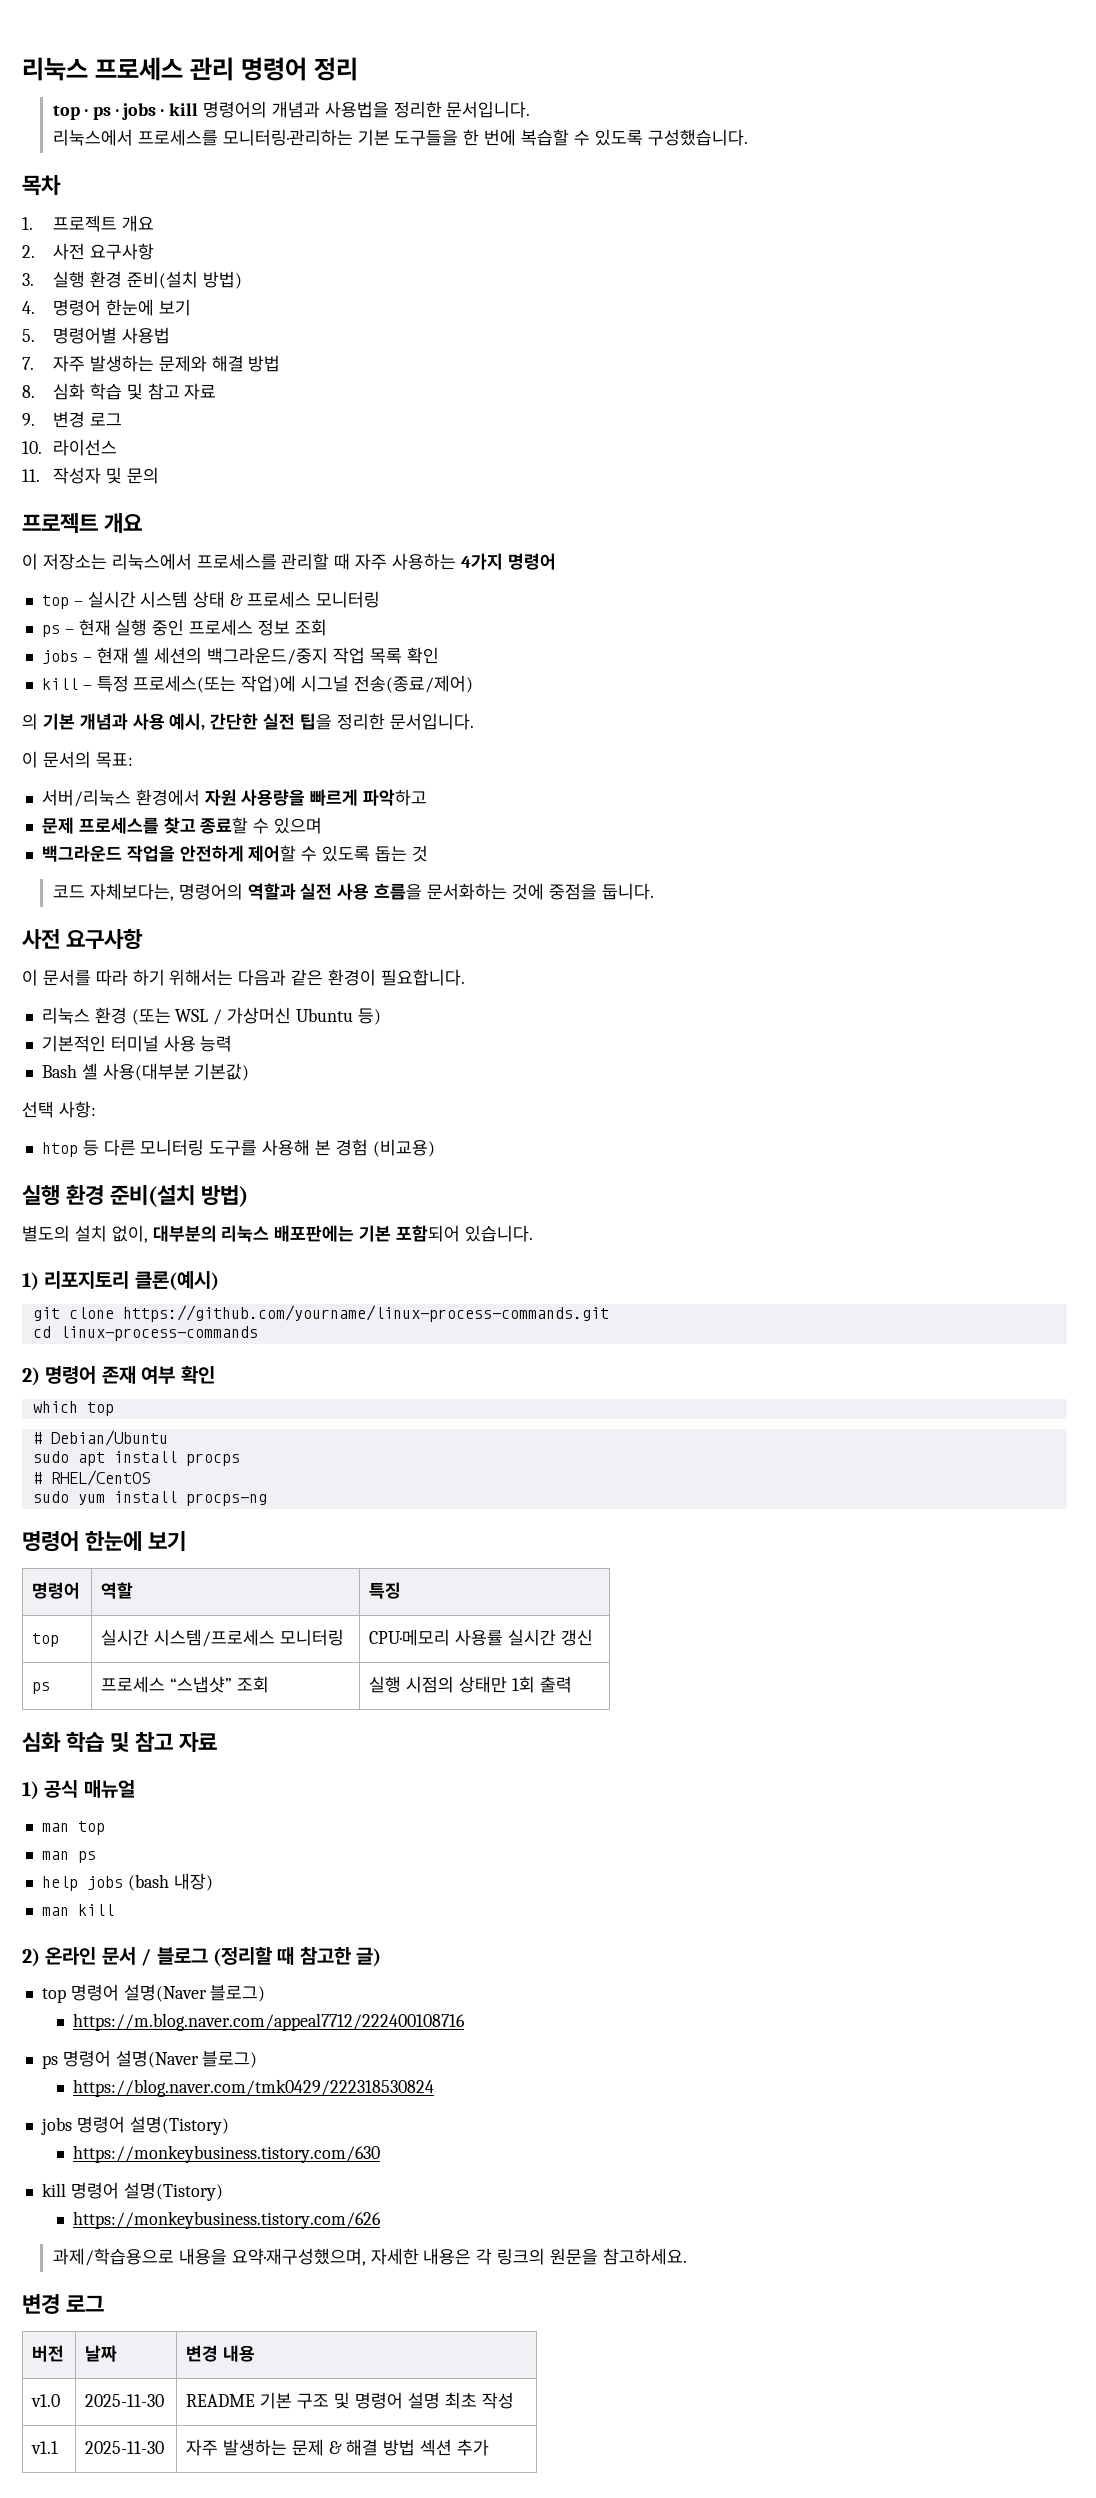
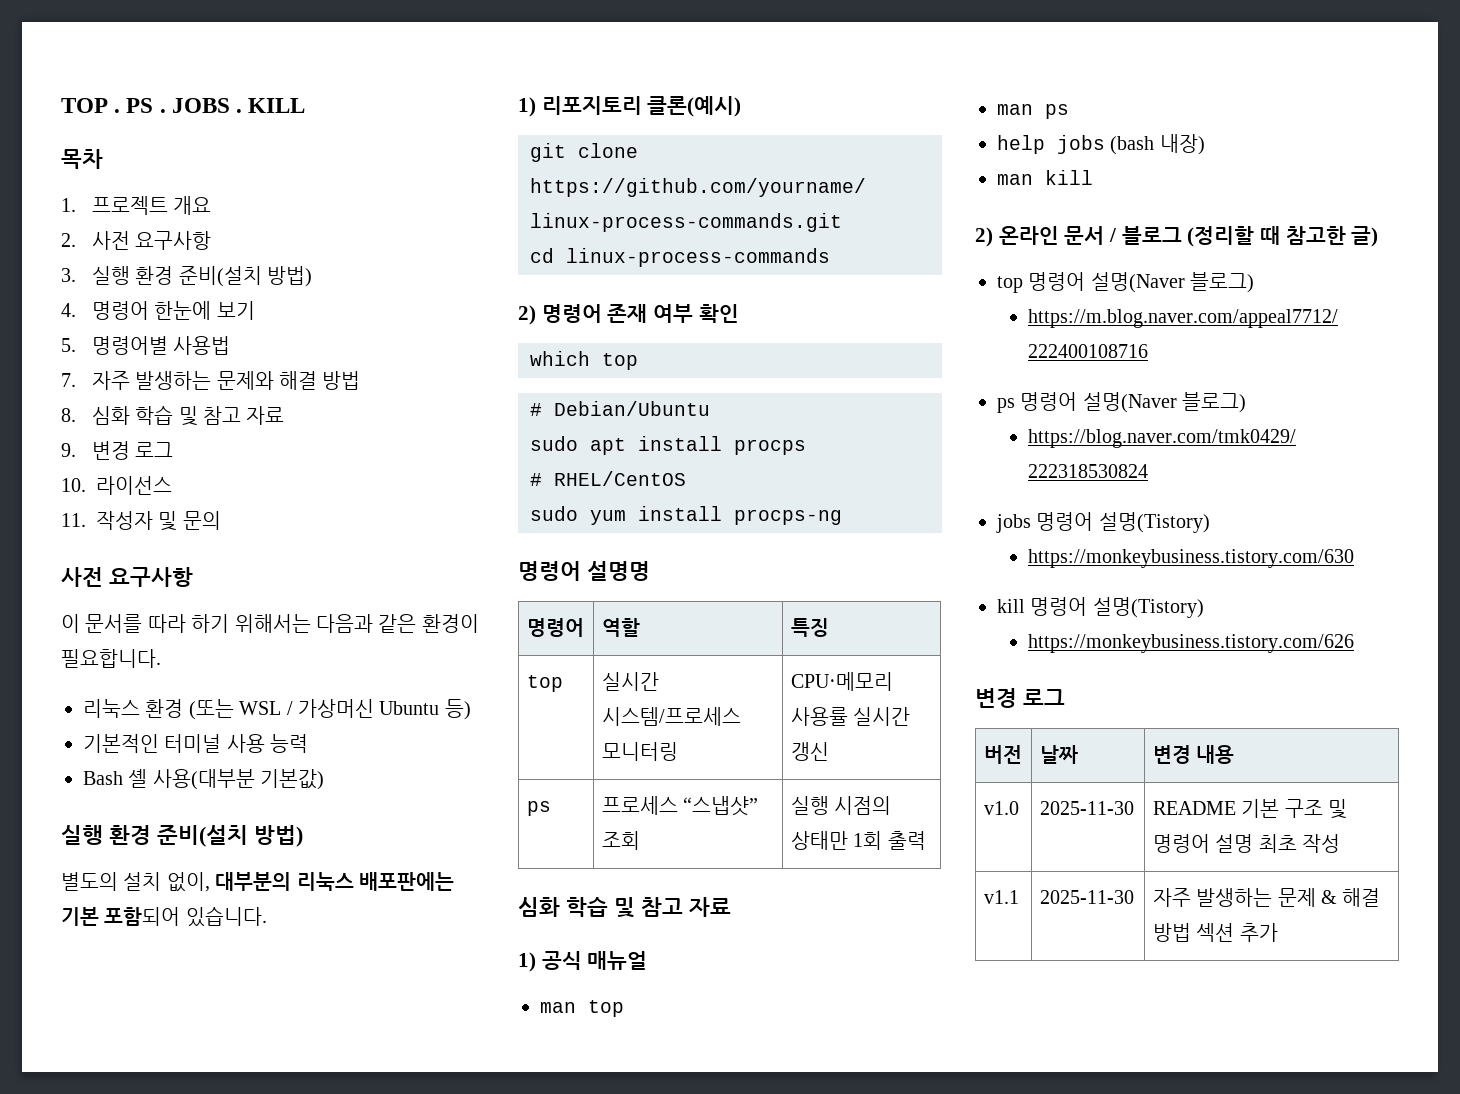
- 리눅스 프로세스 관리 명령어 정리
- top · ps · jobs · kill 명령어의 개념과 사용법을 정리한 문서입니다.
- 리눅스에서 프로세스를 모니터링·관리하는 기본 도구들을 한 번에 복습할 수 있도록 구성했습니다.
+ TOP . PS . JOBS . KILL
  11. 작성자 및 문의
- 프로젝트 개요
- 이 저장소는 리눅스에서 프로세스를 관리할 때 자주 사용하는 4가지 명령어
- top – 실시간 시스템 상태 & 프로세스 모니터링
- ps – 현재 실행 중인 프로세스 정보 조회
- jobs – 현재 셸 세션의 백그라운드/중지 작업 목록 확인
- kill – 특정 프로세스(또는 작업)에 시그널 전송(종료/제어)
- 의 기본 개념과 사용 예시, 간단한 실전 팁을 정리한 문서입니다.
- 이 문서의 목표:
- 서버/리눅스 환경에서 자원 사용량을 빠르게 파악하고
- 문제 프로세스를 찾고 종료할 수 있으며
- 백그라운드 작업을 안전하게 제어할 수 있도록 돕는 것
- 코드 자체보다는, 명령어의 역할과 실전 사용 흐름을 문서화하는 것에 중점을 둡니다.
- 선택 사항:
- htop 등 다른 모니터링 도구를 사용해 본 경험 (비교용)
  sudo yum install procps-ng
- 명령어 한눈에 보기
+ 명령어 설명명
- 과제/학습용으로 내용을 요약·재구성했으며, 자세한 내용은 각 링크의 원문을 참고하세요.

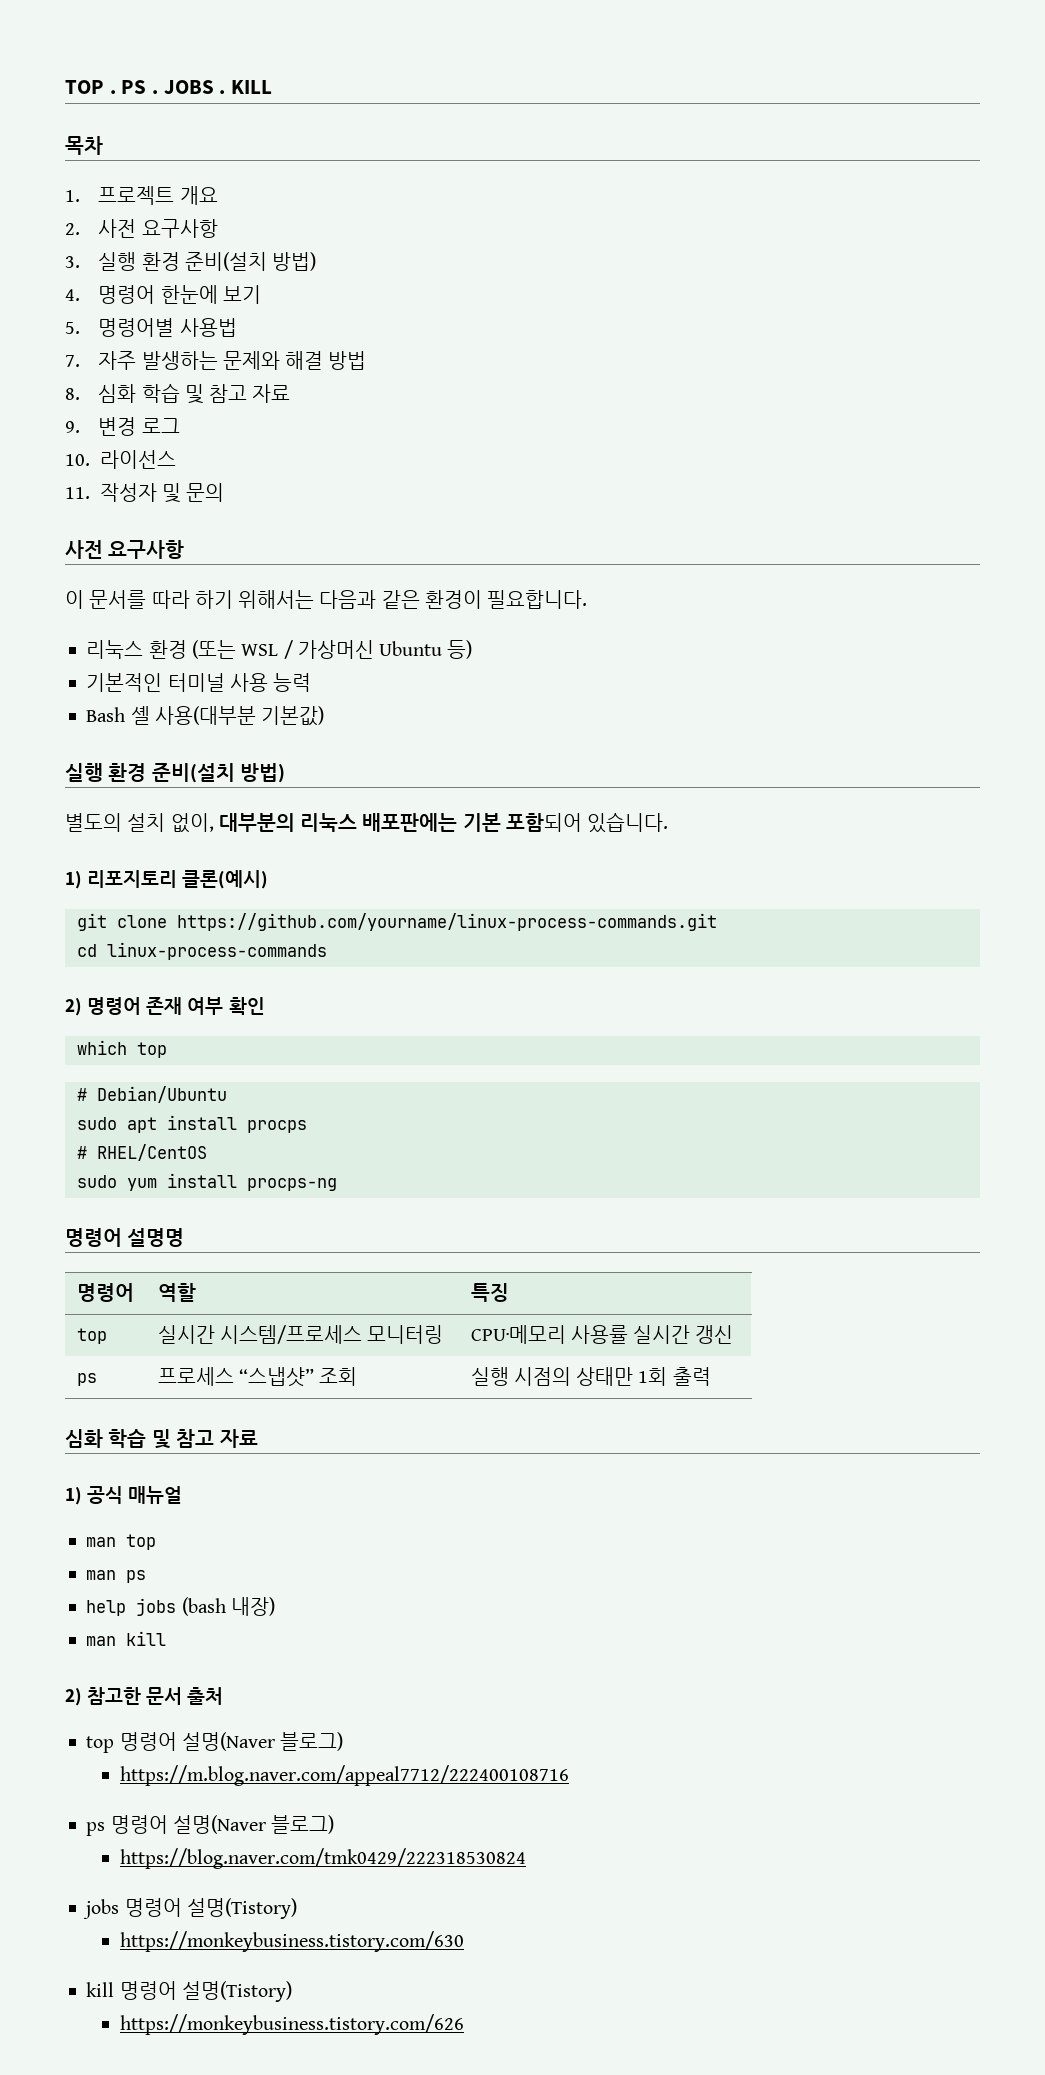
- 2) 온라인 문서 / 블로그 (정리할 때 참고한 글)
+ 2) 참고한 문서 출처
  https://monkeybusiness.tistory.com/626
- 변경 로그
- 버전 | 날짜 | 변경 내용
- v1.0 | 2025-11-30 | README 기본 구조 및 명령어 설명 최초 작성
- v1.1 | 2025-11-30 | 자주 발생하는 문제 & 해결 방법 섹션 추가

